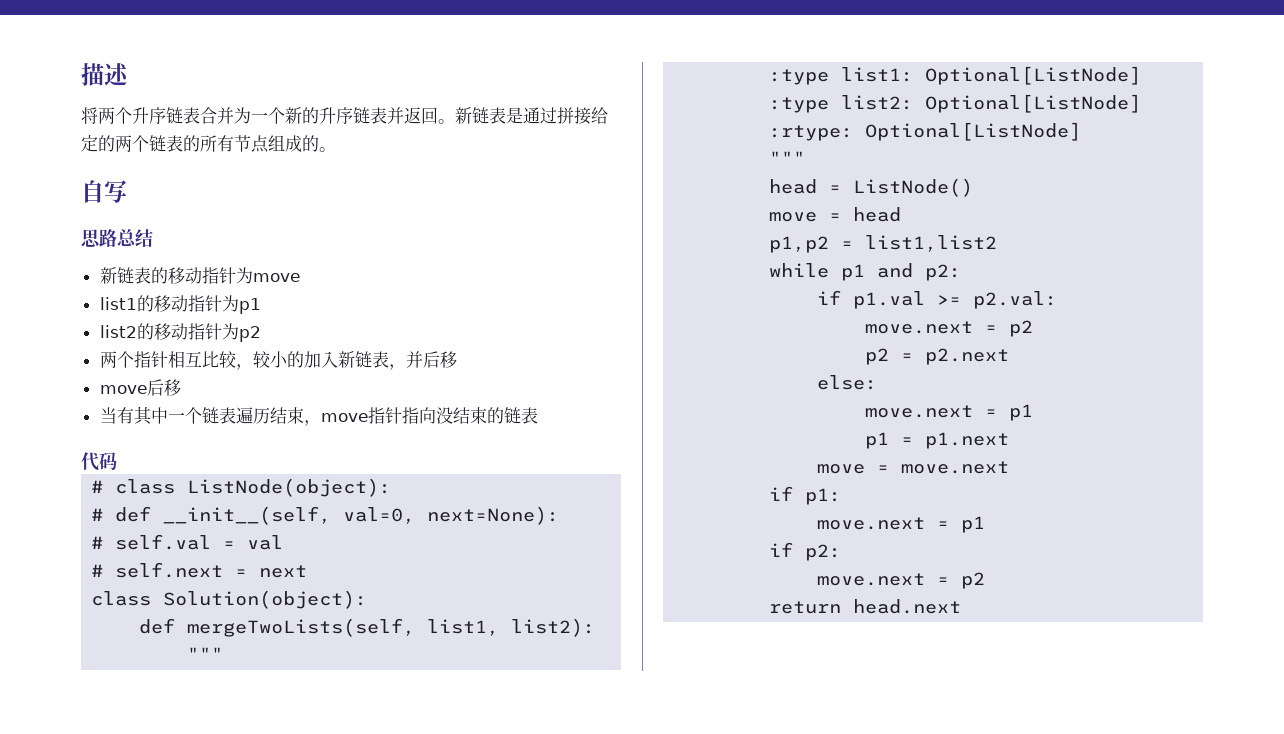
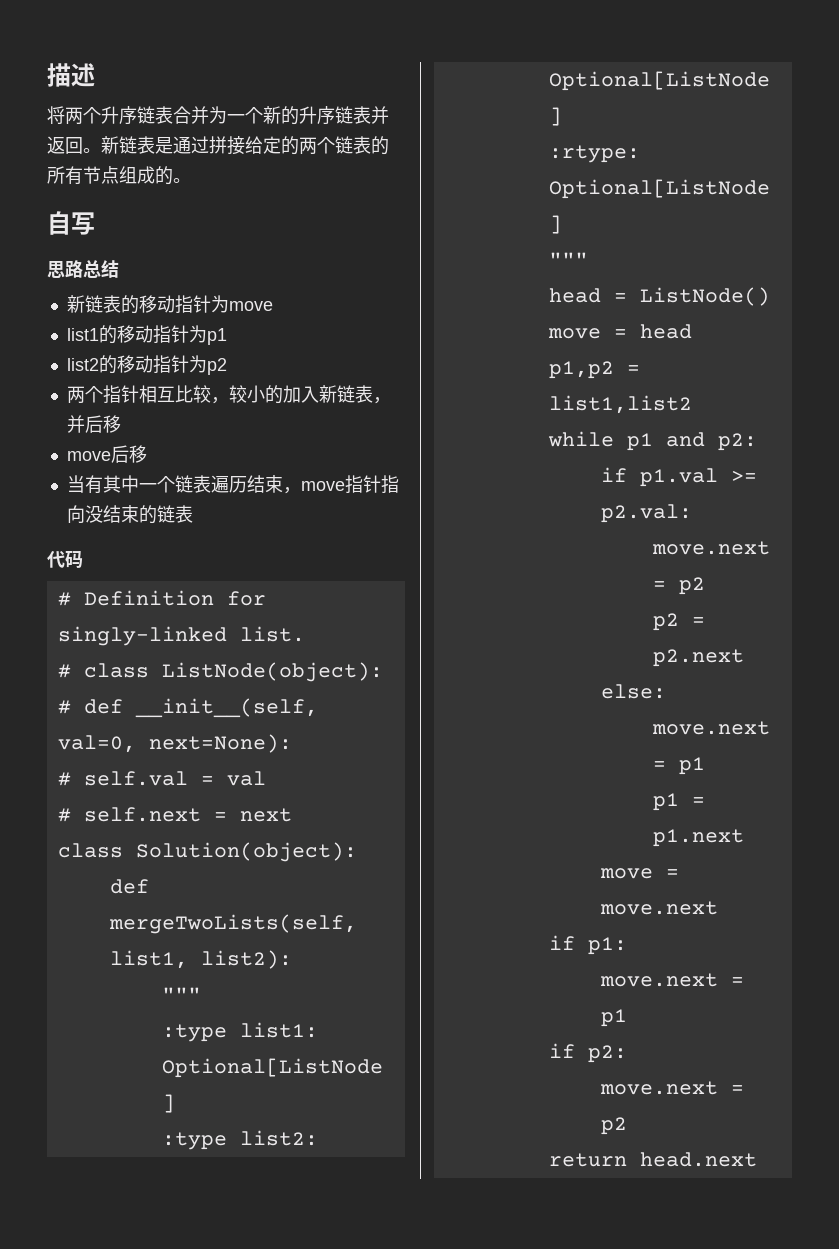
+ # Definition for singly-linked list.

